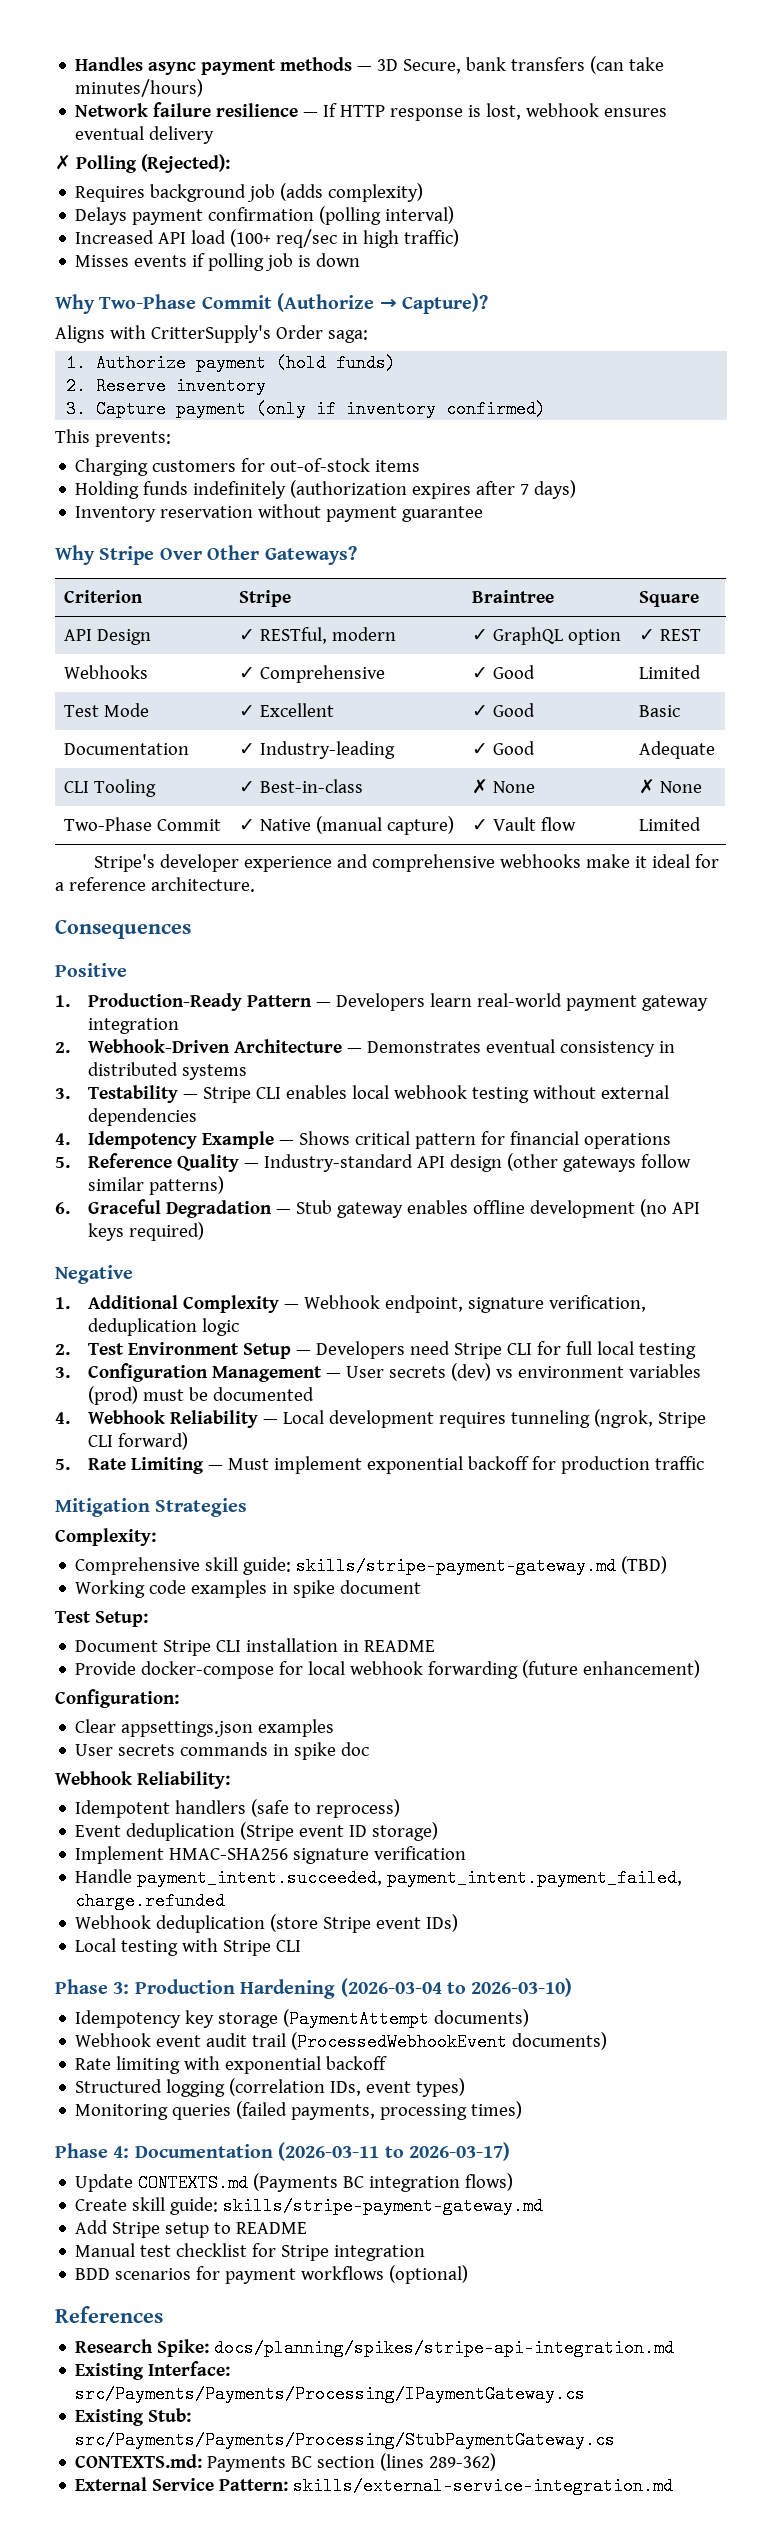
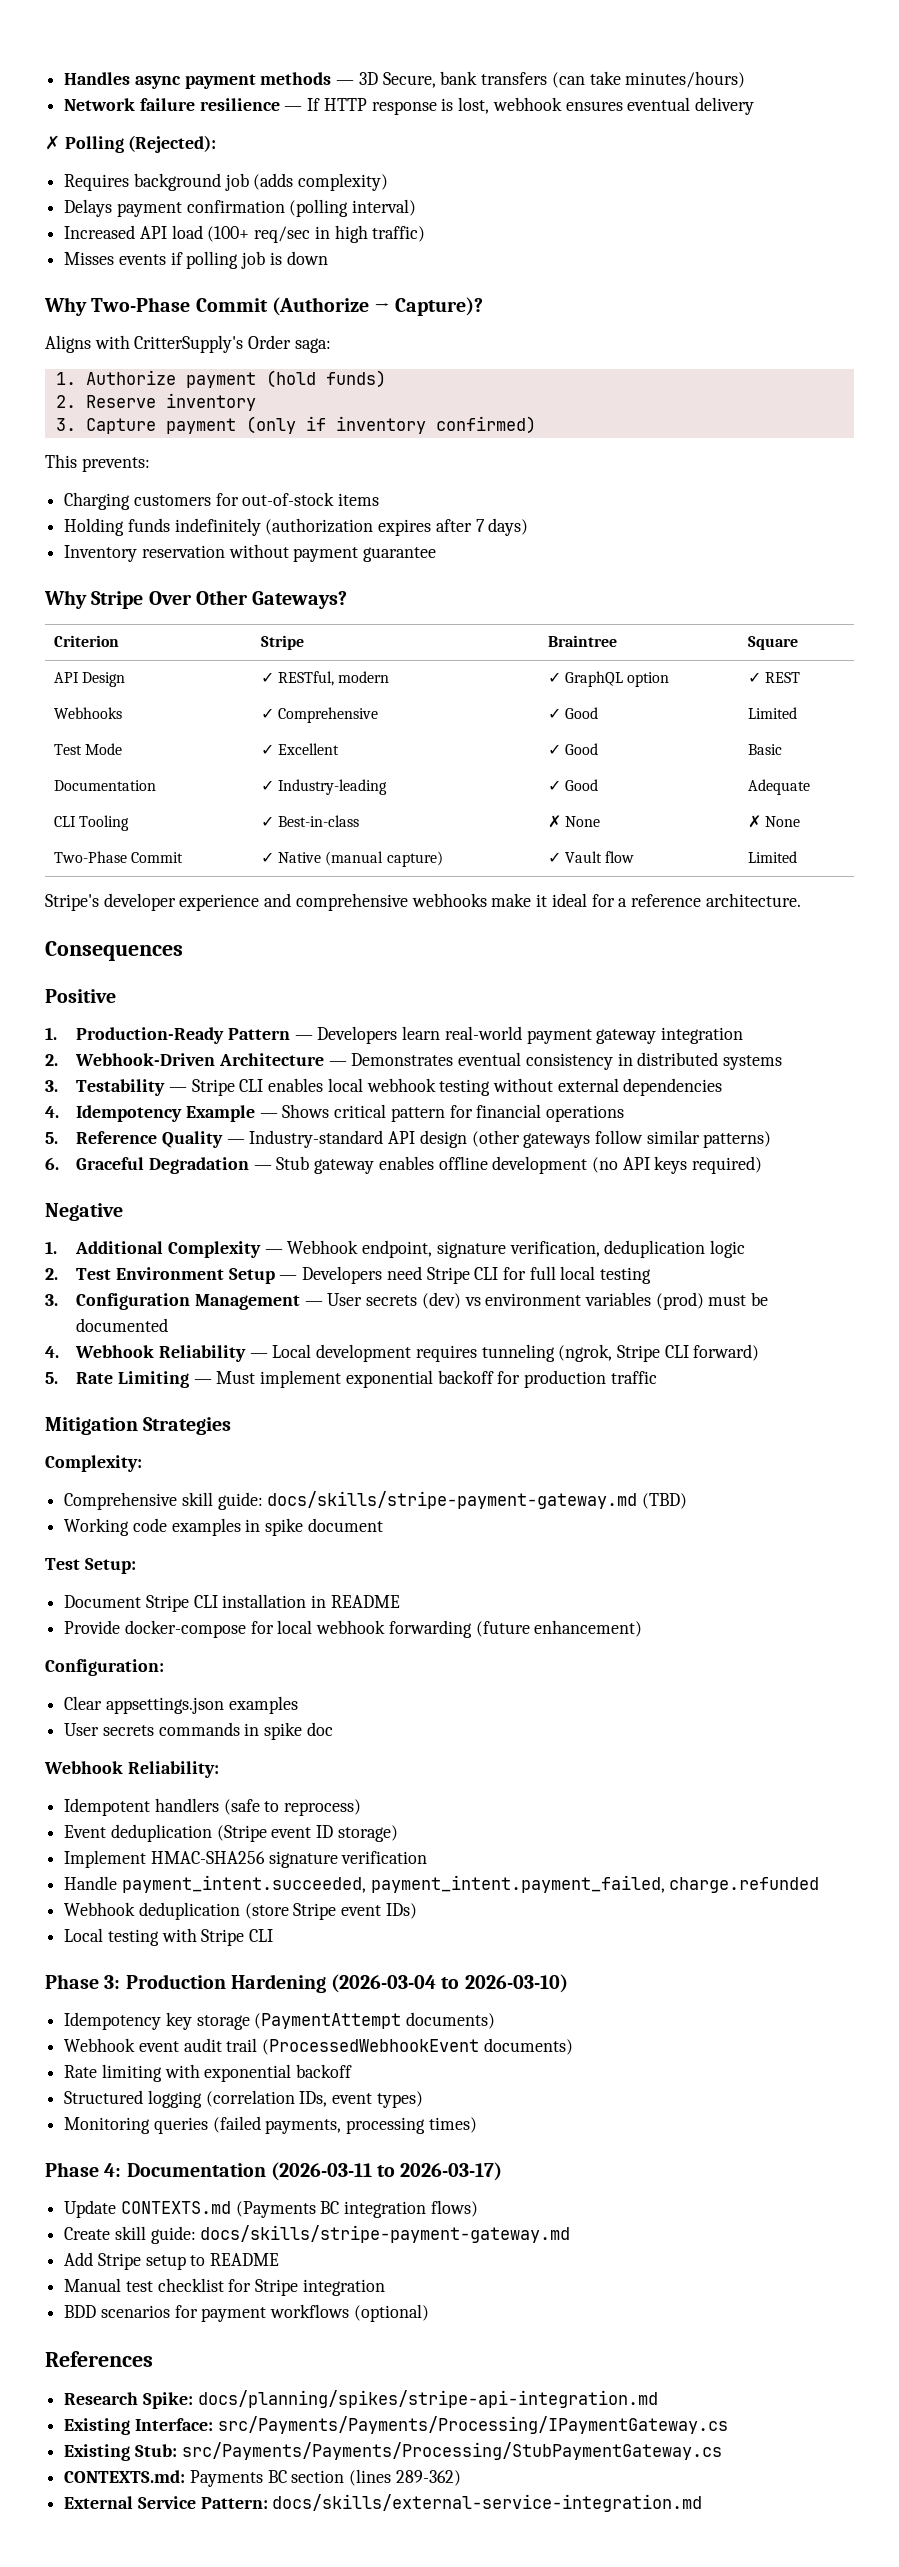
- Comprehensive skill guide: skills/stripe-payment-gateway.md (TBD)
+ Comprehensive skill guide: docs/skills/stripe-payment-gateway.md (TBD)
- Create skill guide: skills/stripe-payment-gateway.md
+ Create skill guide: docs/skills/stripe-payment-gateway.md
- External Service Pattern: skills/external-service-integration.md
+ External Service Pattern: docs/skills/external-service-integration.md

